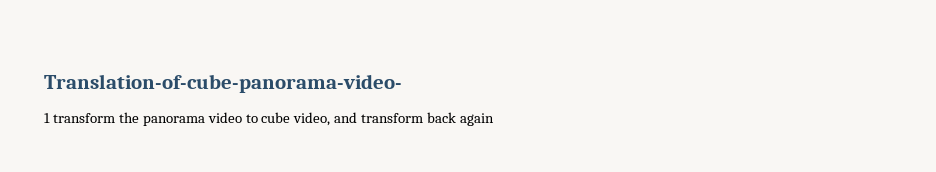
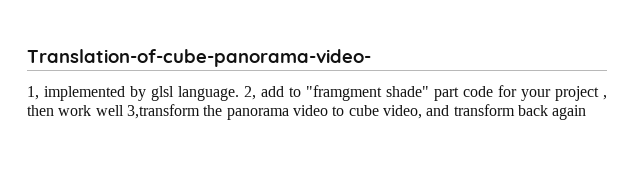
- 1 transform the panorama video to cube video, and transform back again
+ 1, implemented by glsl language. 2, add to "framgment shade" part code for your project , then work well 3,transform the panorama video to cube video, and transform back again

